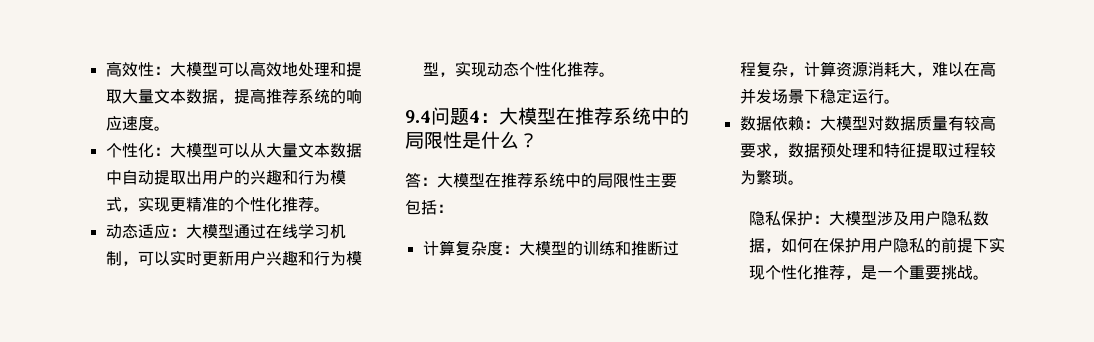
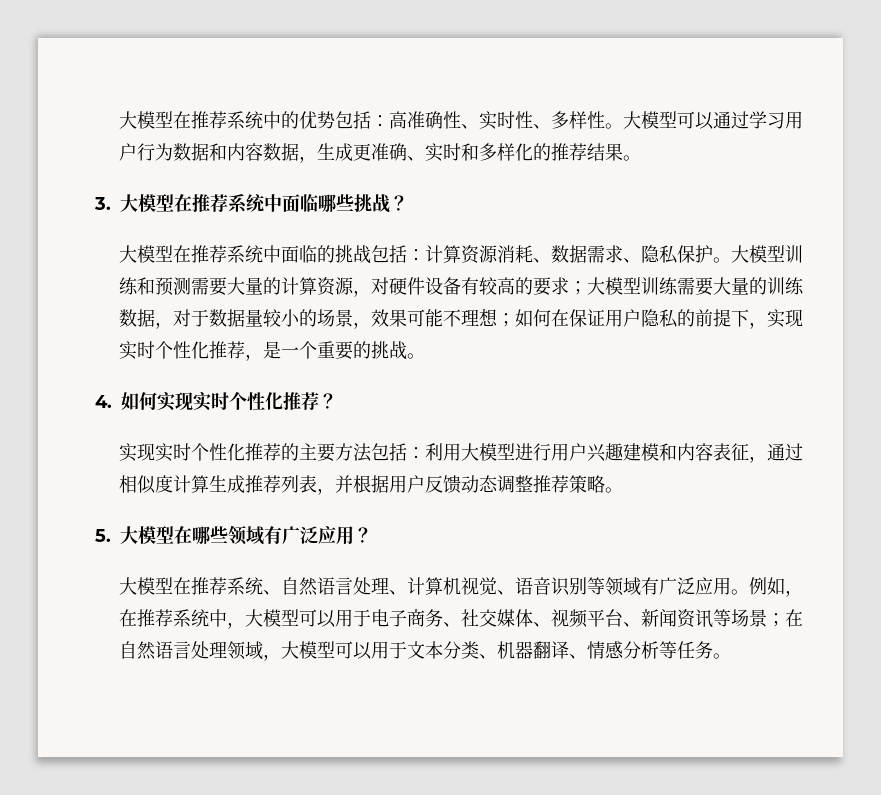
- 高效性：大模型可以高效地处理和提取大量文本数据，提高推荐系统的响应速度。
- 个性化：大模型可以从大量文本数据中自动提取出用户的兴趣和行为模式，实现更精准的个性化推荐。
- 动态适应：大模型通过在线学习机制，可以实时更新用户兴趣和行为模型，实现动态个性化推荐。
- 9.4问题4：大模型在推荐系统中的局限性是什么？
- 答：大模型在推荐系统中的局限性主要包括：
- 计算复杂度：大模型的训练和推断过程复杂，计算资源消耗大，难以在高并发场景下稳定运行。
- 数据依赖：大模型对数据质量有较高要求，数据预处理和特征提取过程较为繁琐。
- 隐私保护：大模型涉及用户隐私数据，如何在保护用户隐私的前提下实现个性化推荐，是一个重要挑战。
+ 大模型在推荐系统中的优势包括：高准确性、实时性、多样性。大模型可以通过学习用户行为数据和内容数据，生成更准确、实时和多样化的推荐结果。
+ 3.大模型在推荐系统中面临哪些挑战？
+ 大模型在推荐系统中面临的挑战包括：计算资源消耗、数据需求、隐私保护。大模型训练和预测需要大量的计算资源，对硬件设备有较高的要求；大模型训练需要大量的训练数据，对于数据量较小的场景，效果可能不理想；如何在保证用户隐私的前提下，实现实时个性化推荐，是一个重要的挑战。
+ 4.如何实现实时个性化推荐？
+ 实现实时个性化推荐的主要方法包括：利用大模型进行用户兴趣建模和内容表征，通过相似度计算生成推荐列表，并根据用户反馈动态调整推荐策略。
+ 5.大模型在哪些领域有广泛应用？
+ 大模型在推荐系统、自然语言处理、计算机视觉、语音识别等领域有广泛应用。例如，在推荐系统中，大模型可以用于电子商务、社交媒体、视频平台、新闻资讯等场景；在自然语言处理领域，大模型可以用于文本分类、机器翻译、情感分析等任务。

